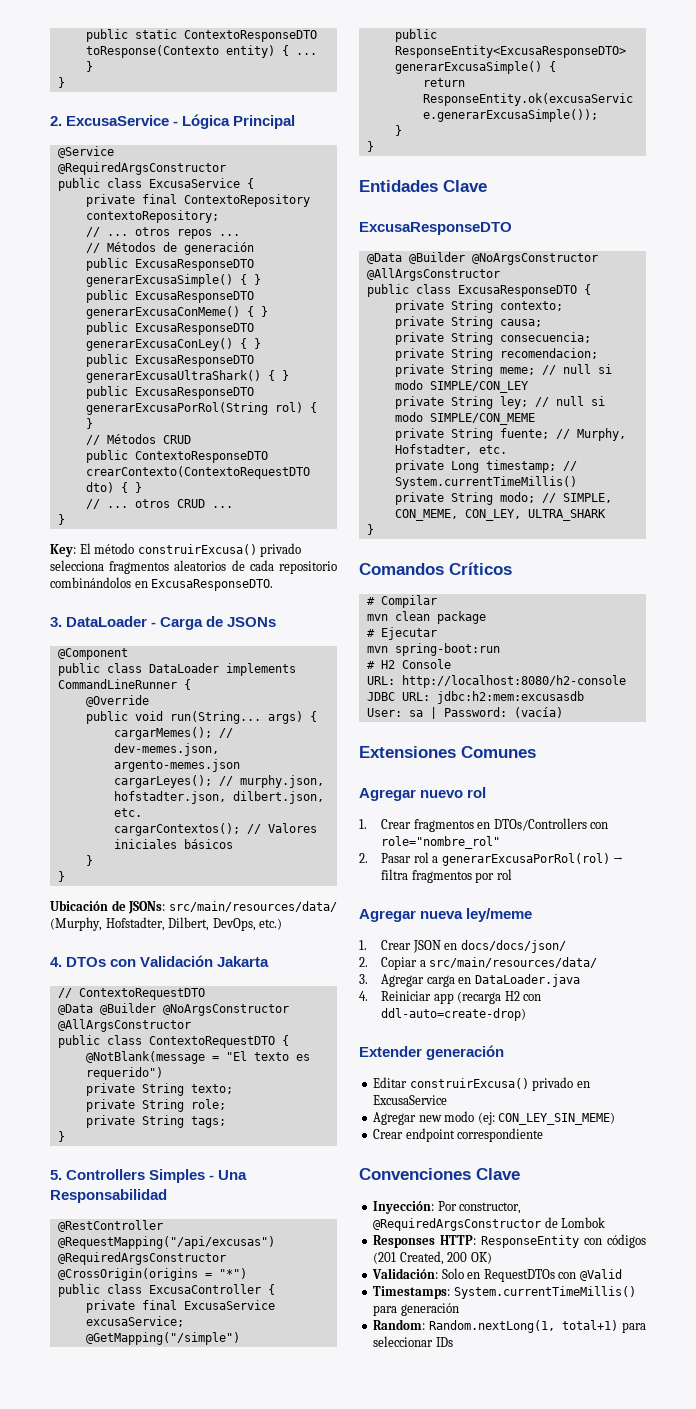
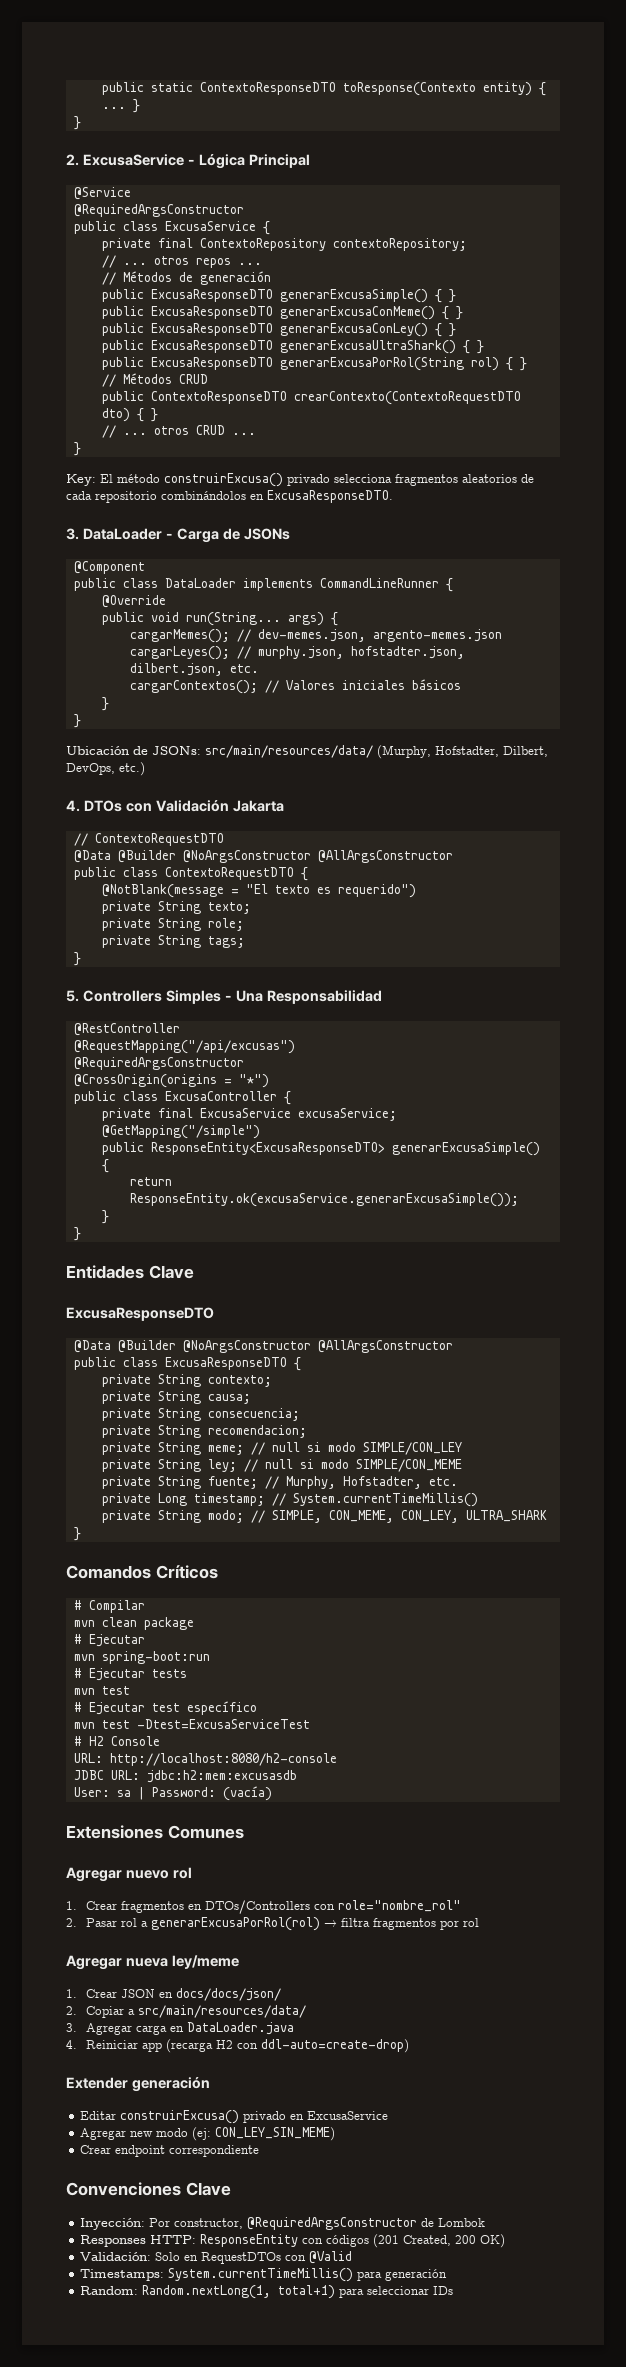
+ # Ejecutar tests
+ mvn test
+ # Ejecutar test específico
+ mvn test -Dtest=ExcusaServiceTest

